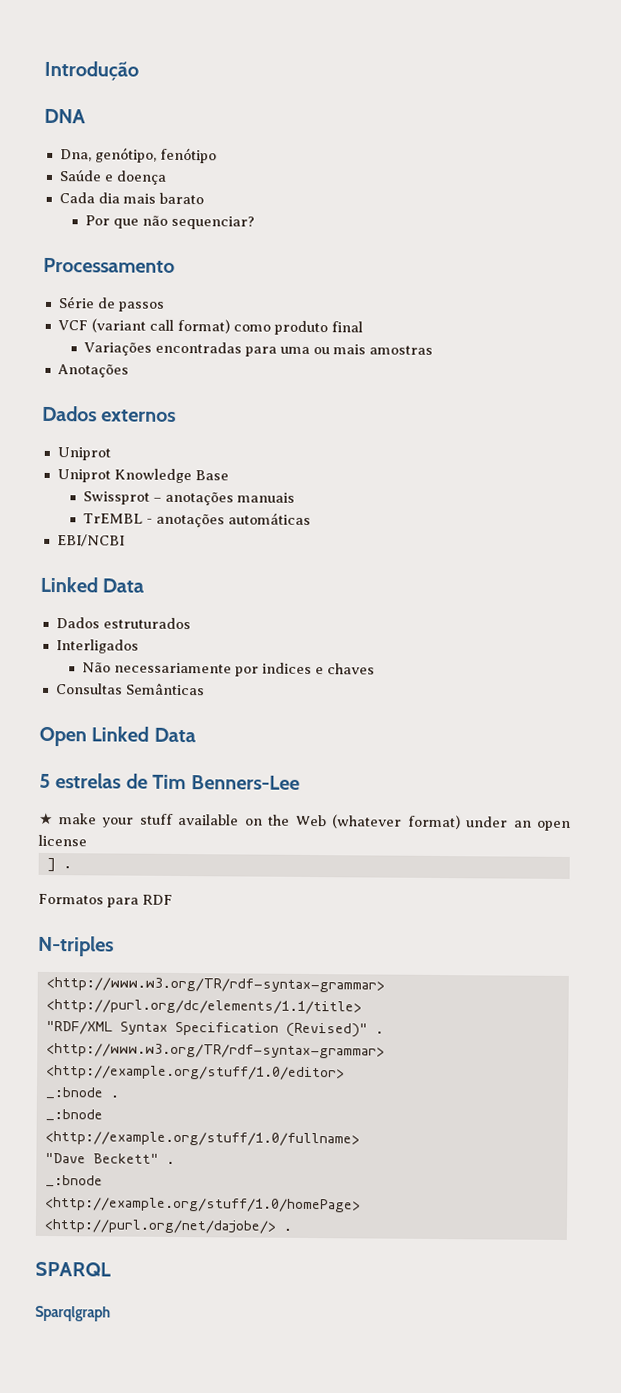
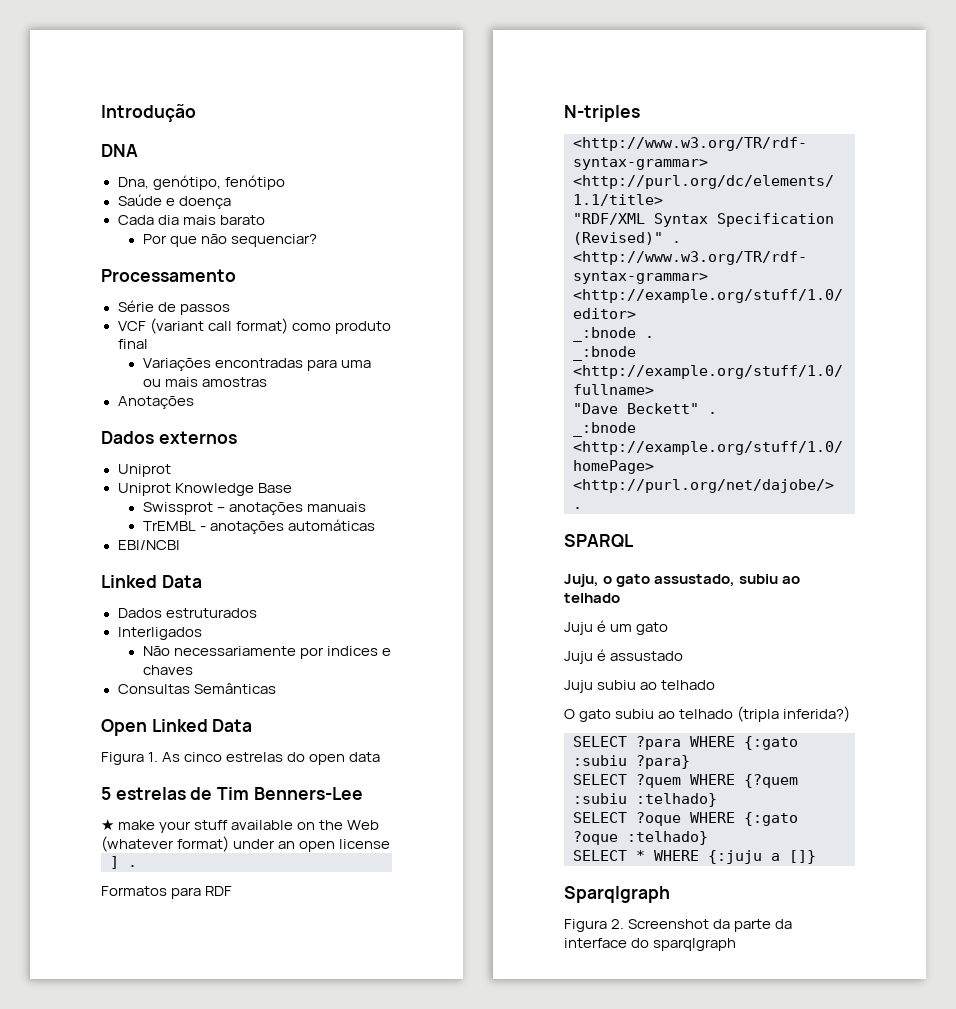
+ Figura 1. As cinco estrelas do open data
+ Juju, o gato assustado, subiu ao telhado
+ Juju é um gato
+ Juju é assustado
+ Juju subiu ao telhado
+ O gato subiu ao telhado (tripla inferida?)
+ SELECT ?para WHERE {:gato :subiu ?para}
+ SELECT ?quem WHERE {?quem :subiu :telhado}
+ SELECT ?oque WHERE {:gato ?oque :telhado}
+ SELECT * WHERE {:juju a []}
  Sparqlgraph
+ Figura 2. Screenshot da parte da interface do sparqlgraph

